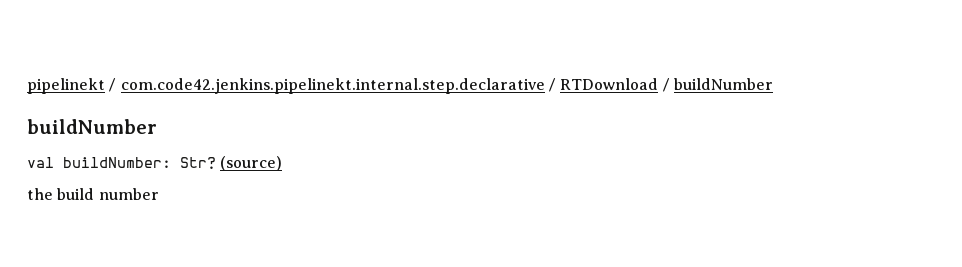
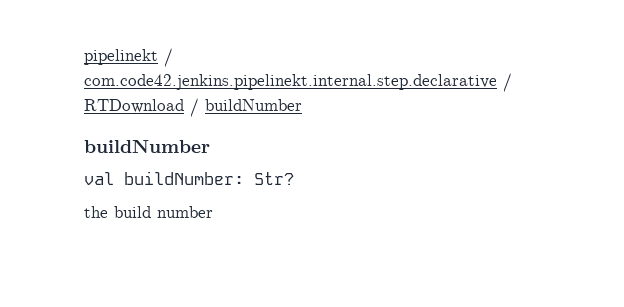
- (source)

